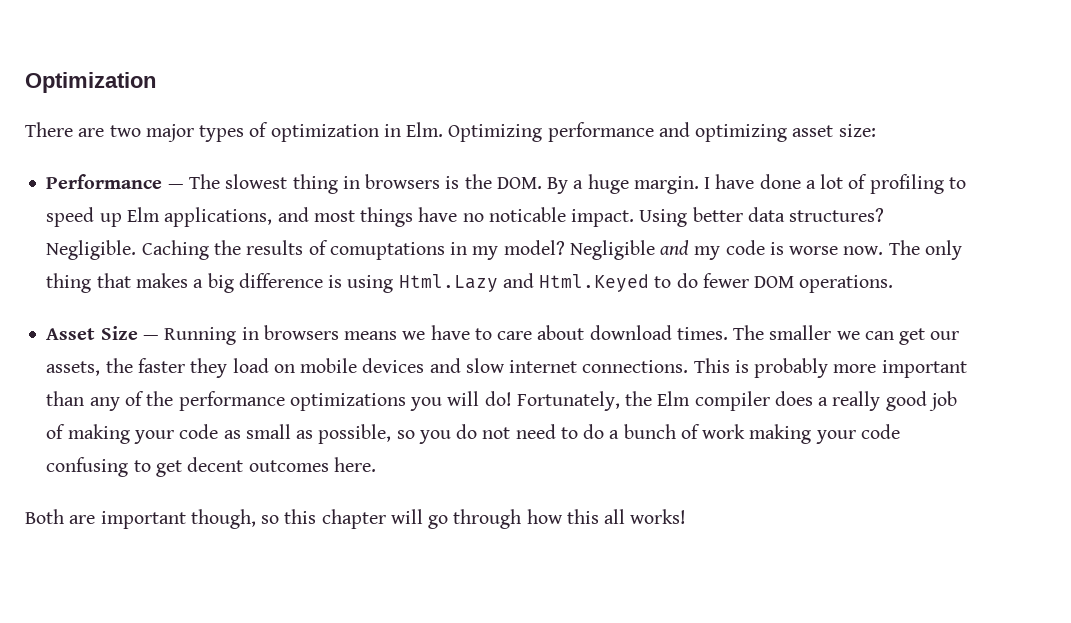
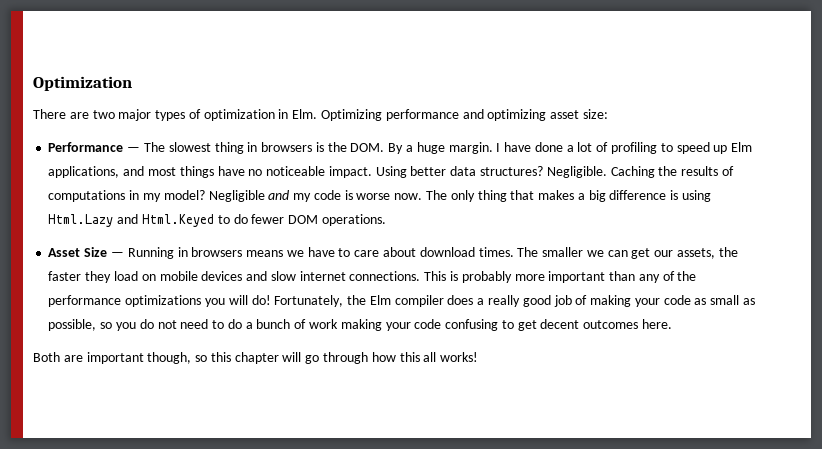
- I have done a lot of profiling to speed up Elm applications, and most things have no noticable impact.
+ I have done a lot of profiling to speed up Elm applications, and most things have no noticeable impact.
- Caching the results of comuptations in my model?
+ Caching the results of computations in my model?

